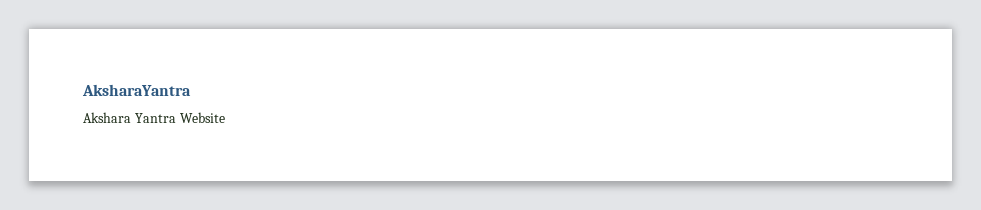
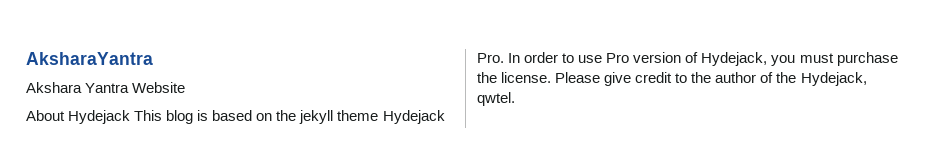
+ About Hydejack This blog is based on the jekyll theme Hydejack Pro. In order to use Pro version of Hydejack, you must purchase the license. Please give credit to the author of the Hydejack, qwtel.

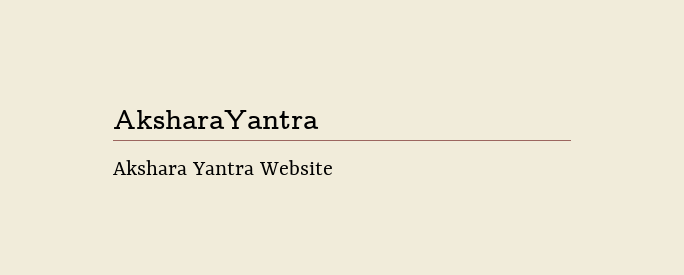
- About Hydejack This blog is based on the jekyll theme Hydejack Pro. In order to use Pro version of Hydejack, you must purchase the license. Please give credit to the author of the Hydejack, qwtel.

